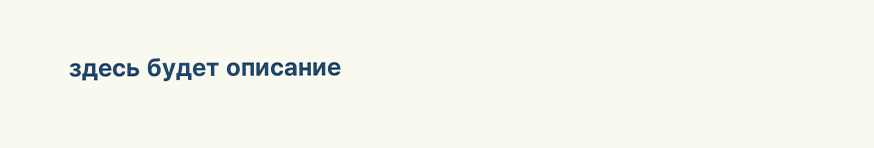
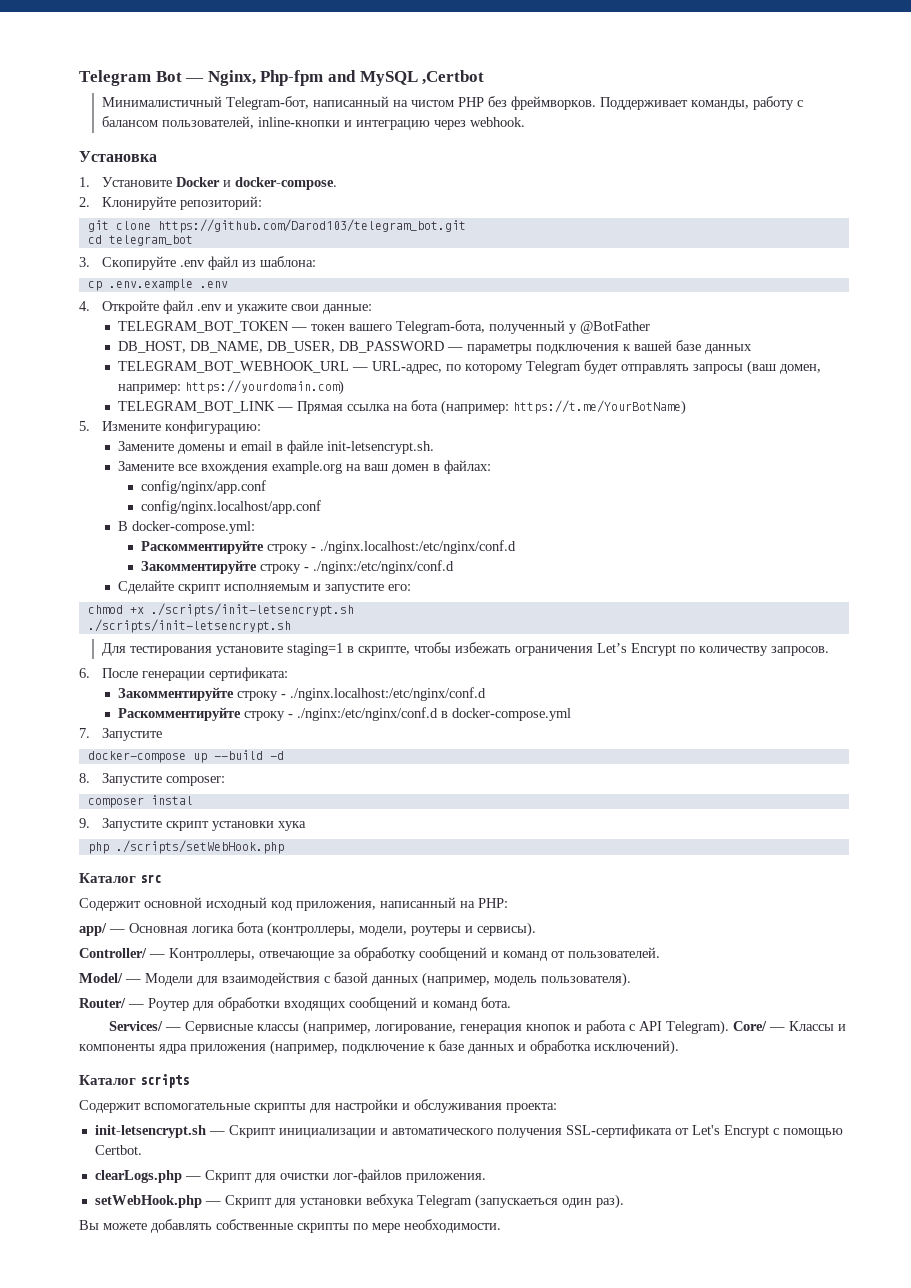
- здесь будет описание
+ Telegram Bot — Nginx, Php-fpm and MySQL ,Certbot
+ Минималистичный Telegram-бот, написанный на чистом PHP без фреймворков. Поддерживает команды, работу с балансом пользователей, inline-кнопки и интеграцию через webhook.
+ Установка
+ 1. Установите Docker и docker-compose.
+ 2. Клонируйте репозиторий:
+ git clone https://github.com/Darod103/telegram_bot.git
+ cd telegram_bot
+ 3. Скопируйте .env файл из шаблона:
+ cp .env.example .env
+ 4. Откройте файл .env и укажите свои данные:
+ TELEGRAM_BOT_TOKEN — токен вашего Telegram-бота, полученный у @BotFather
+ DB_HOST, DB_NAME, DB_USER, DB_PASSWORD — параметры подключения к вашей базе данных
+ TELEGRAM_BOT_WEBHOOK_URL — URL-адрес, по которому Telegram будет отправлять запросы (ваш домен, например: https://yourdomain.com)
+ TELEGRAM_BOT_LINK — Прямая ссылка на бота (например: https://t.me/YourBotName)
+ 5. Измените конфигурацию:
+ Замените домены и email в файле init-letsencrypt.sh.
+ Замените все вхождения example.org на ваш домен в файлах:
+ config/nginx/app.conf
+ config/nginx.localhost/app.conf
+ В docker-compose.yml:
+ Раскомментируйте строку - ./nginx.localhost:/etc/nginx/conf.d
+ Закомментируйте строку - ./nginx:/etc/nginx/conf.d
+ Сделайте скрипт исполняемым и запустите его:
+ chmod +x ./scripts/init-letsencrypt.sh
+ ./scripts/init-letsencrypt.sh
+ Для тестирования установите staging=1 в скрипте, чтобы избежать ограничения Let’s Encrypt по количеству запросов.
+ 6. После генерации сертификата:
+ Закомментируйте строку - ./nginx.localhost:/etc/nginx/conf.d
+ Раскомментируйте строку - ./nginx:/etc/nginx/conf.d в docker-compose.yml
+ 7. Запустите
+ docker-compose up --build -d
+ 8. Запустите composer:
+ composer instal
+ 9. Запустите скрипт установки хука
+ php ./scripts/setWebHook.php
+ Каталог src
+ Содержит основной исходный код приложения, написанный на PHP:
+ app/ — Основная логика бота (контроллеры, модели, роутеры и сервисы).
+ Controller/ — Контроллеры, отвечающие за обработку сообщений и команд от пользователей.
+ Model/ — Модели для взаимодействия с базой данных (например, модель пользователя).
+ Router/ — Роутер для обработки входящих сообщений и команд бота.
+ Services/ — Сервисные классы (например, логирование, генерация кнопок и работа с API Telegram). Core/ — Классы и компоненты ядра приложения (например, подключение к базе данных и обработка исключений).
+ Каталог scripts
+ Содержит вспомогательные скрипты для настройки и обслуживания проекта:
+ init-letsencrypt.sh — Скрипт инициализации и автоматического получения SSL-сертификата от Let's Encrypt с помощью Certbot.
+ clearLogs.php — Скрипт для очистки лог-файлов приложения.
+ setWebHook.php — Скрипт для установки вебхука Telegram (запускаеться один раз).
+ Вы можете добавлять собственные скрипты по мере необходимости.

